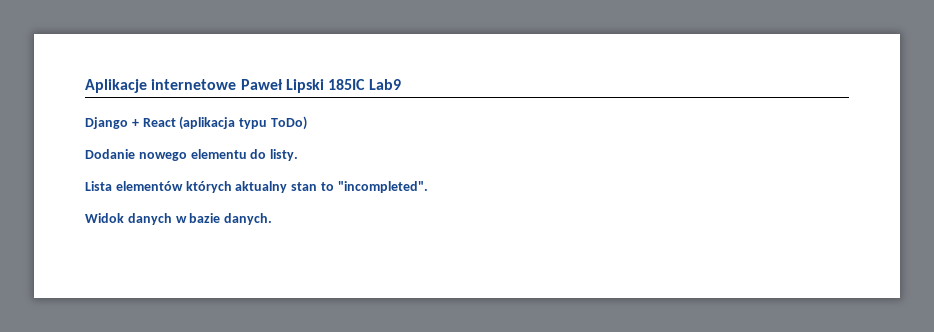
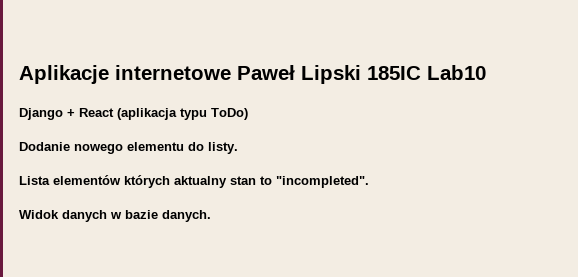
- Aplikacje internetowe Paweł Lipski 185IC Lab9
+ Aplikacje internetowe Paweł Lipski 185IC Lab10

